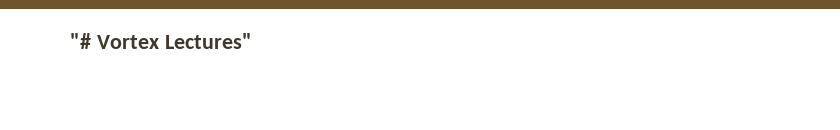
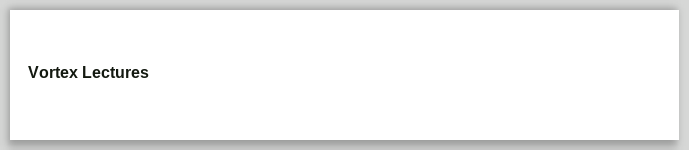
- "# Vortex Lectures"
+ Vortex Lectures

